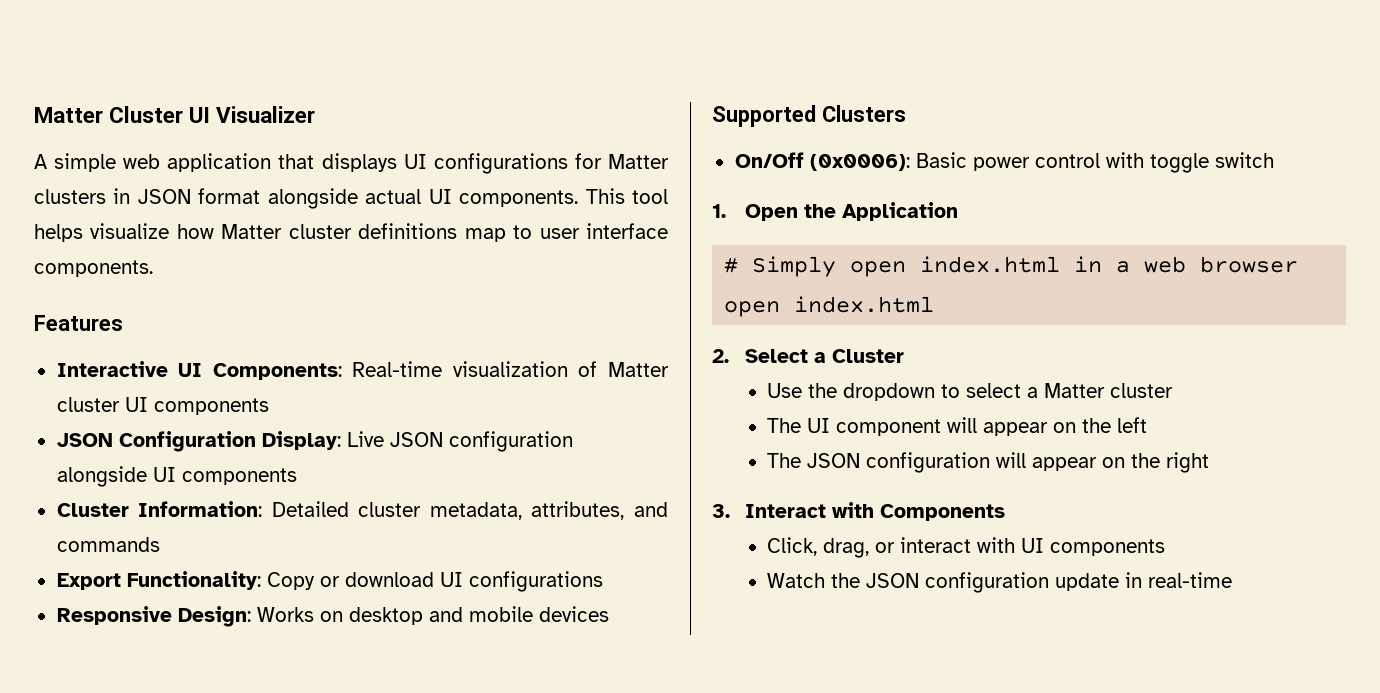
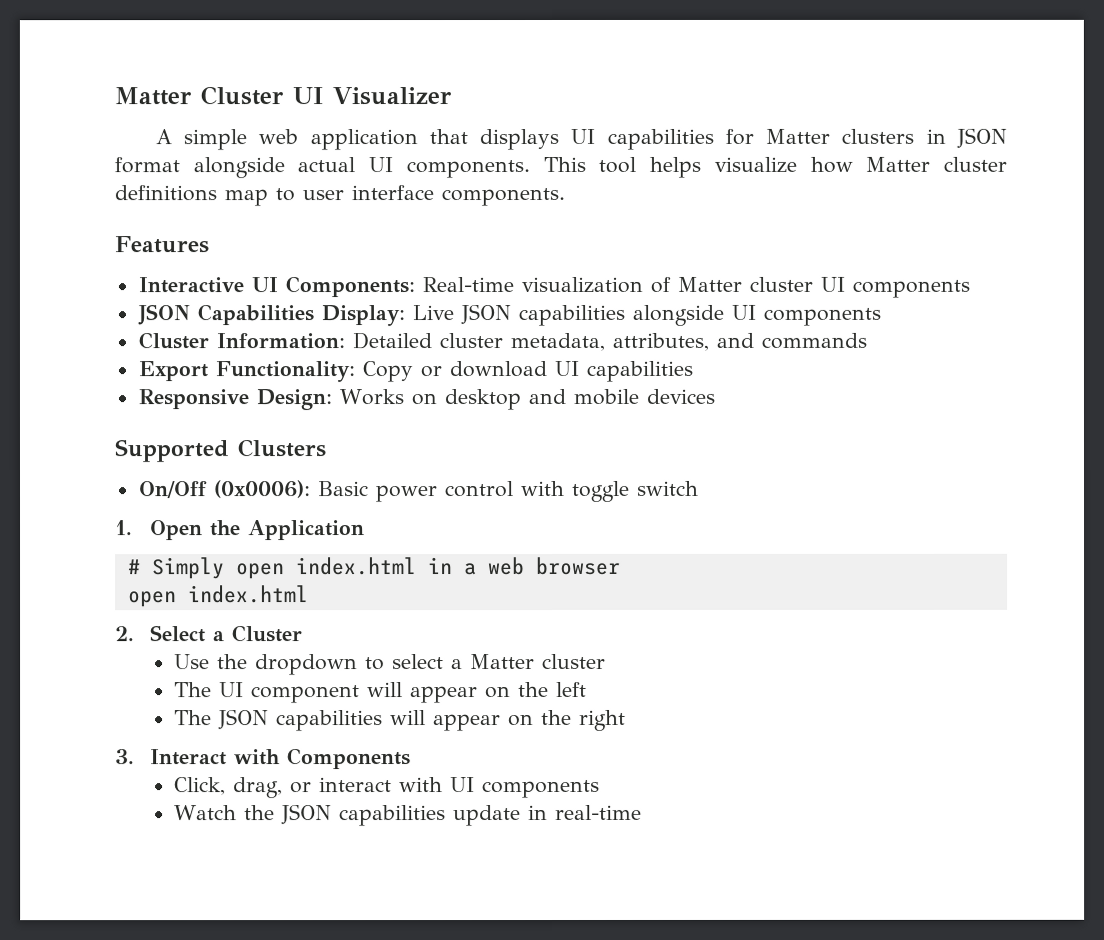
- A simple web application that displays UI configurations for Matter clusters in JSON format alongside actual UI components.
+ A simple web application that displays UI capabilities for Matter clusters in JSON format alongside actual UI components.
- JSON Configuration Display: Live JSON configuration alongside UI components
+ JSON Capabilities Display: Live JSON capabilities alongside UI components
- Export Functionality: Copy or download UI configurations
+ Export Functionality: Copy or download UI capabilities
- The JSON configuration will appear on the right
+ The JSON capabilities will appear on the right
- Watch the JSON configuration update in real-time
+ Watch the JSON capabilities update in real-time

